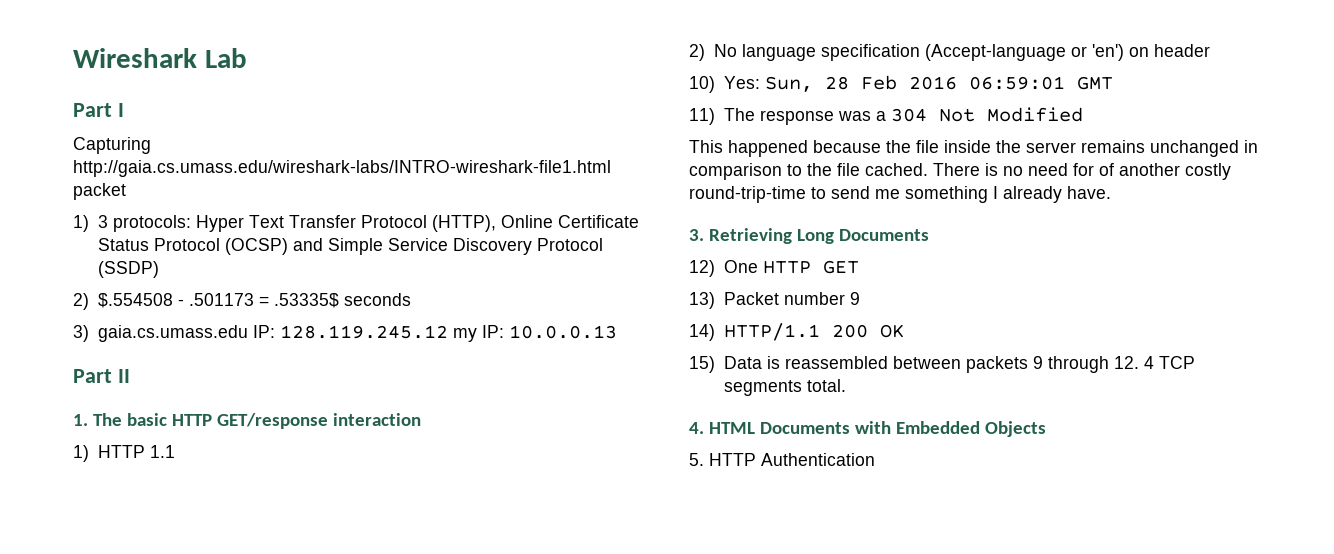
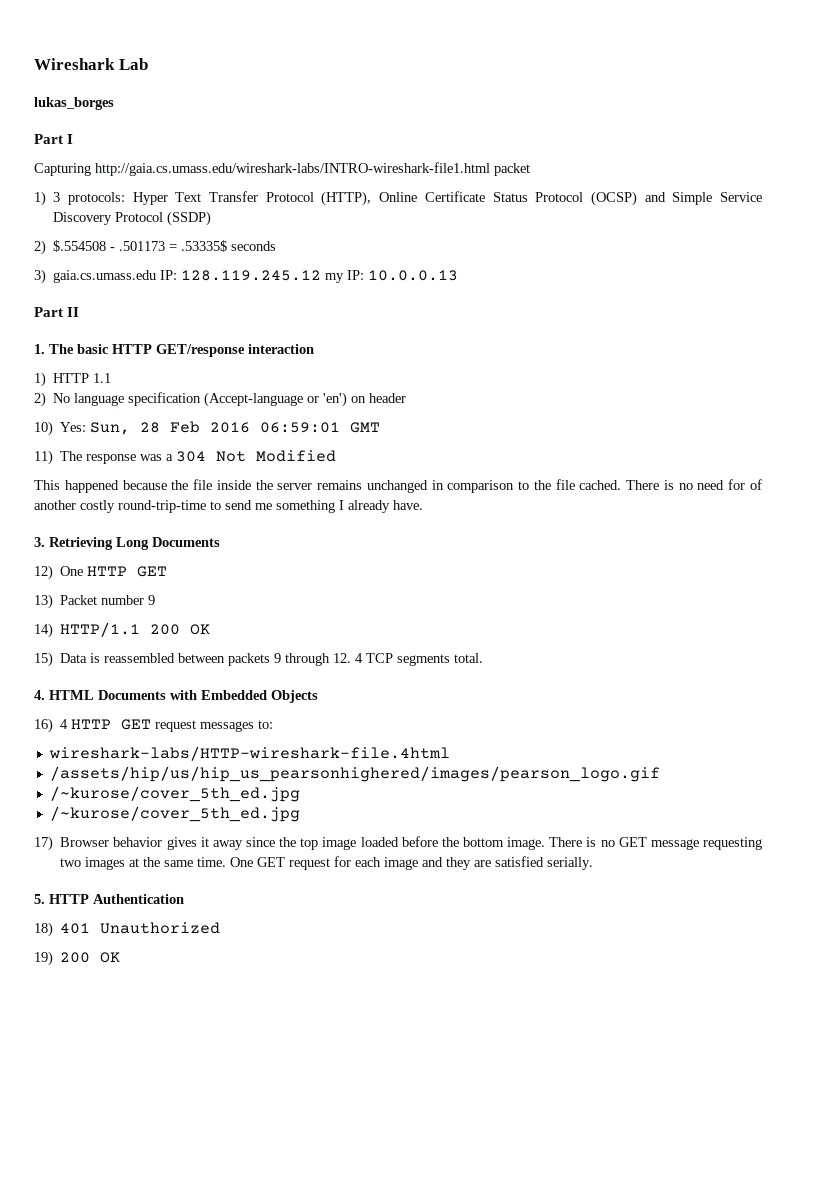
+ lukas_borges
+ 16) 4 HTTP GET request messages to:
+ wireshark-labs/HTTP-wireshark-file.4html
+ /assets/hip/us/hip_us_pearsonhighered/images/pearson_logo.gif
+ /~kurose/cover_5th_ed.jpg
+ /~kurose/cover_5th_ed.jpg
+ 17) Browser behavior gives it away since the top image loaded before the bottom image. There is no GET message requesting two images at the same time. One GET request for each image and they are satisfied serially.
  5. HTTP Authentication
+ 18) 401 Unauthorized
+ 19) 200 OK

